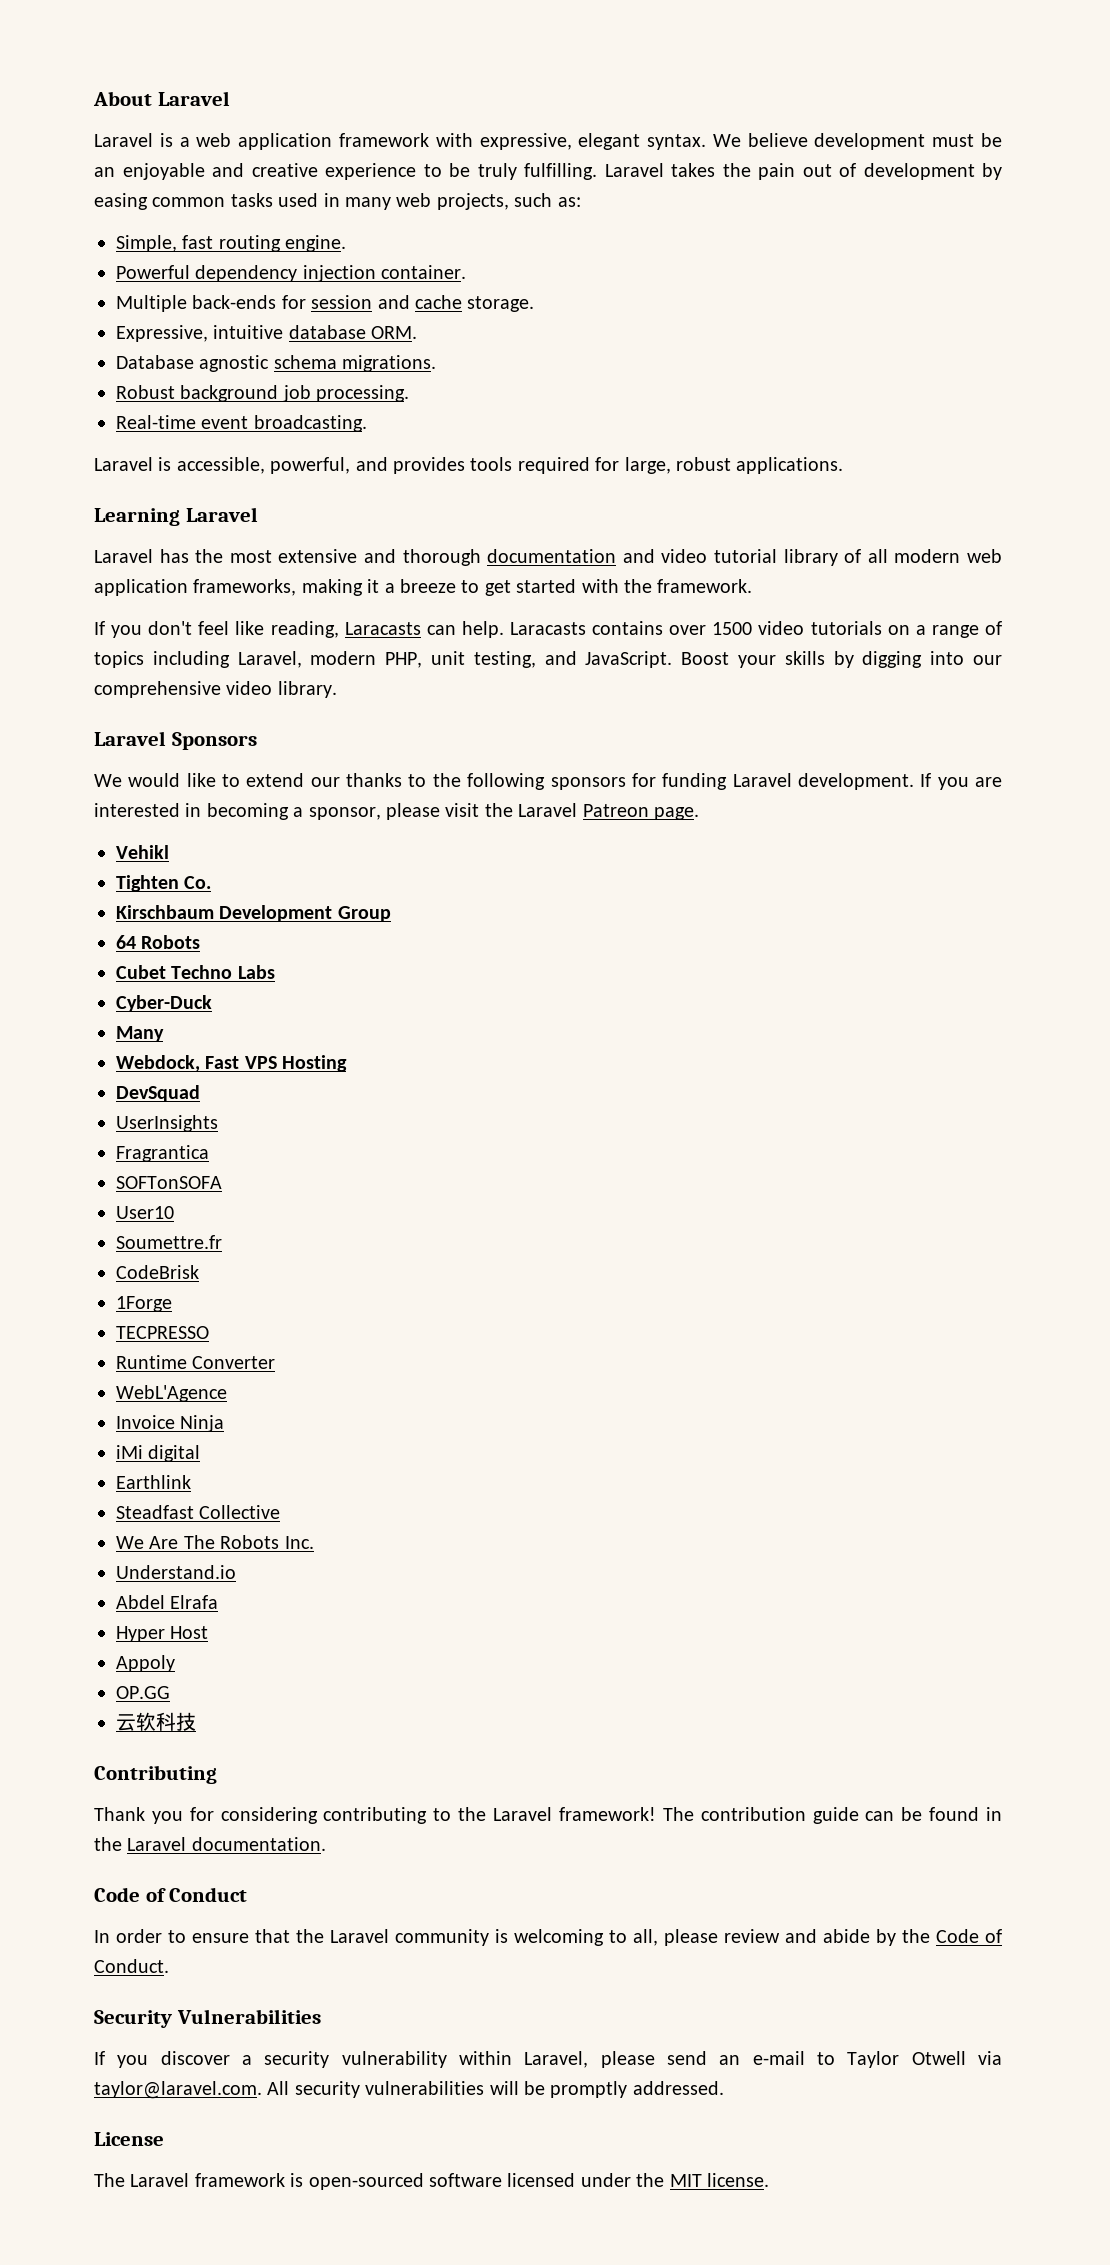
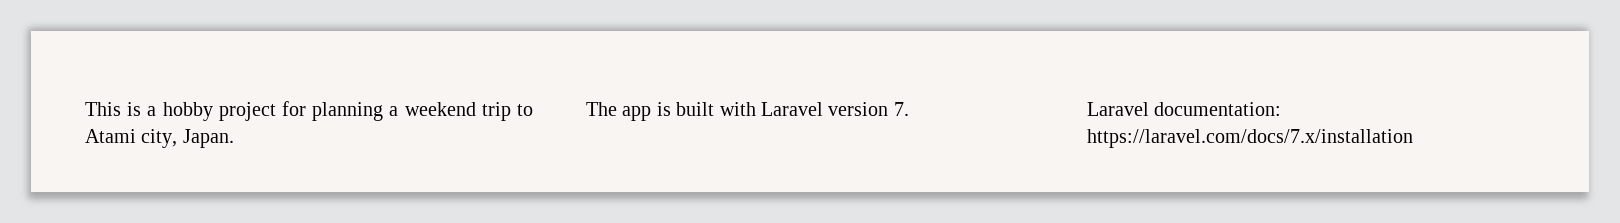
- About Laravel
- Laravel is a web application framework with expressive, elegant syntax. We believe development must be an enjoyable and creative experience to be truly fulfilling. Laravel takes the pain out of development by easing common tasks used in many web projects, such as:
- Simple, fast routing engine.
- Powerful dependency injection container.
- Multiple back-ends for session and cache storage.
- Expressive, intuitive database ORM.
- Database agnostic schema migrations.
- Robust background job processing.
- Real-time event broadcasting.
- Laravel is accessible, powerful, and provides tools required for large, robust applications.
- Learning Laravel
- Laravel has the most extensive and thorough documentation and video tutorial library of all modern web application frameworks, making it a breeze to get started with the framework.
- If you don't feel like reading, Laracasts can help. Laracasts contains over 1500 video tutorials on a range of topics including Laravel, modern PHP, unit testing, and JavaScript. Boost your skills by digging into our comprehensive video library.
- Laravel Sponsors
- We would like to extend our thanks to the following sponsors for funding Laravel development. If you are interested in becoming a sponsor, please visit the Laravel Patreon page.
- Vehikl
- Tighten Co.
- Kirschbaum Development Group
- 64 Robots
- Cubet Techno Labs
- Cyber-Duck
- Many
- Webdock, Fast VPS Hosting
- DevSquad
- UserInsights
- Fragrantica
- SOFTonSOFA
- User10
- Soumettre.fr
- CodeBrisk
- 1Forge
- TECPRESSO
- Runtime Converter
- WebL'Agence
- Invoice Ninja
- iMi digital
- Earthlink
- Steadfast Collective
- We Are The Robots Inc.
- Understand.io
- Abdel Elrafa
- Hyper Host
- Appoly
- OP.GG
- 云软科技
- Contributing
- Thank you for considering contributing to the Laravel framework! The contribution guide can be found in the Laravel documentation.
- Code of Conduct
- In order to ensure that the Laravel community is welcoming to all, please review and abide by the Code of Conduct.
- Security Vulnerabilities
- If you discover a security vulnerability within Laravel, please send an e-mail to Taylor Otwell via taylor@laravel.com. All security vulnerabilities will be promptly addressed.
- License
- The Laravel framework is open-sourced software licensed under the MIT license.
+ This is a hobby project for planning a weekend trip to Atami city, Japan.
+ The app is built with Laravel version 7.
+ Laravel documentation: https://laravel.com/docs/7.x/installation

